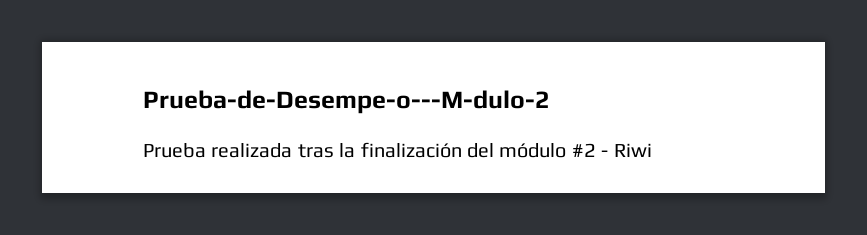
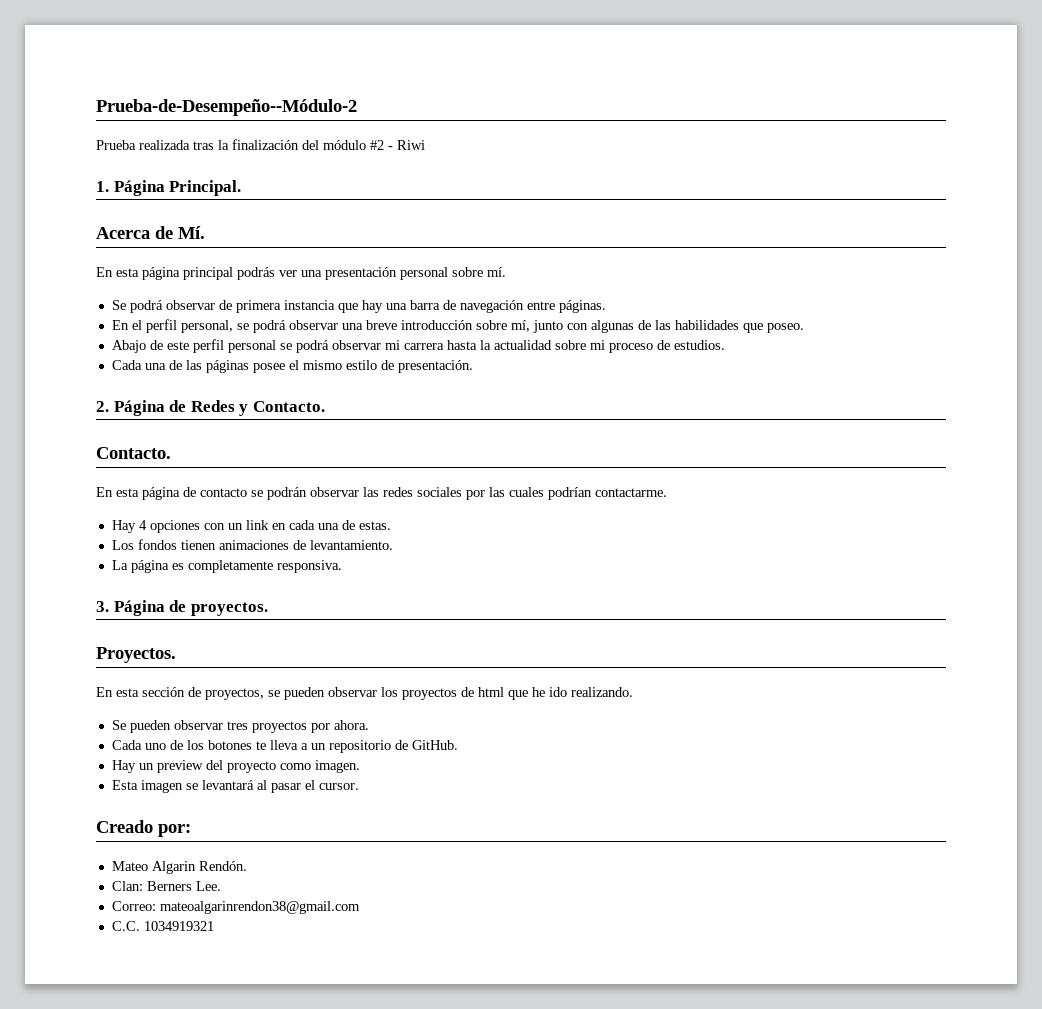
- Prueba-de-Desempe-o---M-dulo-2
+ Prueba-de-Desempeño--Módulo-2
+ 1. Página Principal.
+ Acerca de Mí.
+ En esta página principal podrás ver una presentación personal sobre mí.
+ Se podrá observar de primera instancia que hay una barra de navegación entre páginas.
+ En el perfil personal, se podrá observar una breve introducción sobre mí, junto con algunas de las habilidades que poseo.
+ Abajo de este perfil personal se podrá observar mi carrera hasta la actualidad sobre mi proceso de estudios.
+ Cada una de las páginas posee el mismo estilo de presentación.
+ 2. Página de Redes y Contacto.
+ Contacto.
+ En esta página de contacto se podrán observar las redes sociales por las cuales podrían contactarme.
+ Hay 4 opciones con un link en cada una de estas.
+ Los fondos tienen animaciones de levantamiento.
+ La página es completamente responsiva.
+ 3. Página de proyectos.
+ Proyectos.
+ En esta sección de proyectos, se pueden observar los proyectos de html que he ido realizando.
+ Se pueden observar tres proyectos por ahora.
+ Cada uno de los botones te lleva a un repositorio de GitHub.
+ Hay un preview del proyecto como imagen.
+ Esta imagen se levantará al pasar el cursor.
+ Creado por:
+ Mateo Algarin Rendón.
+ Clan: Berners Lee.
+ Correo: mateoalgarinrendon38@gmail.com
+ C.C. 1034919321

